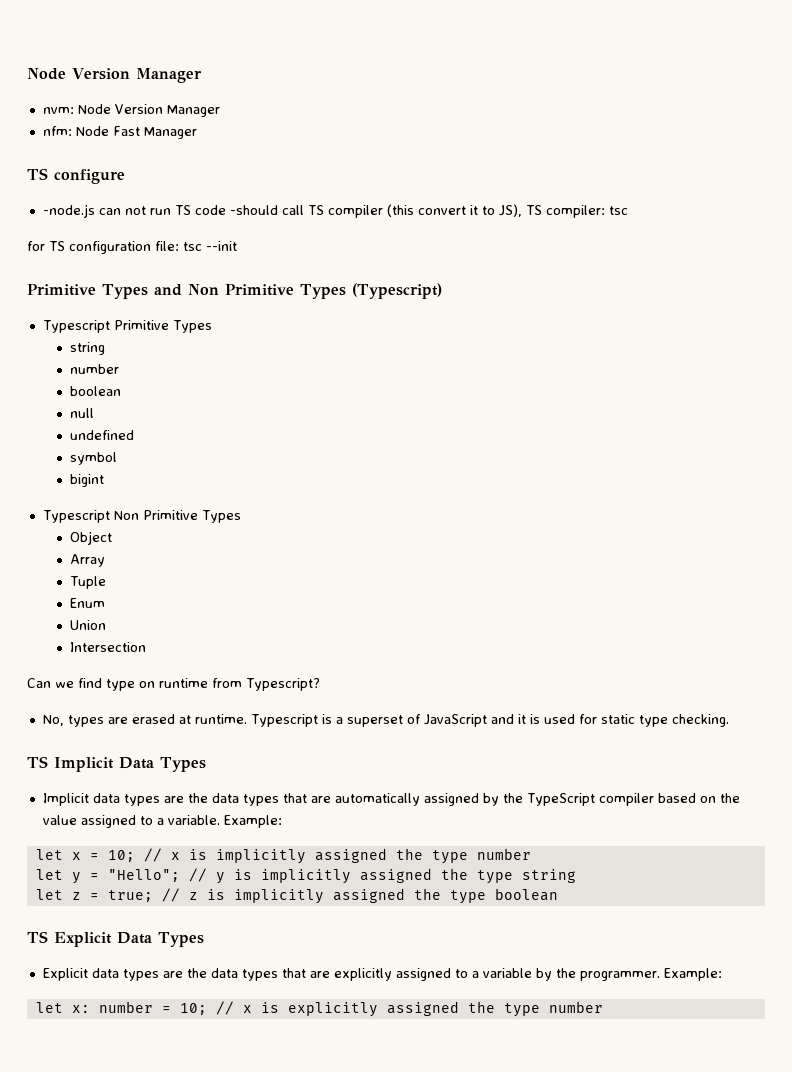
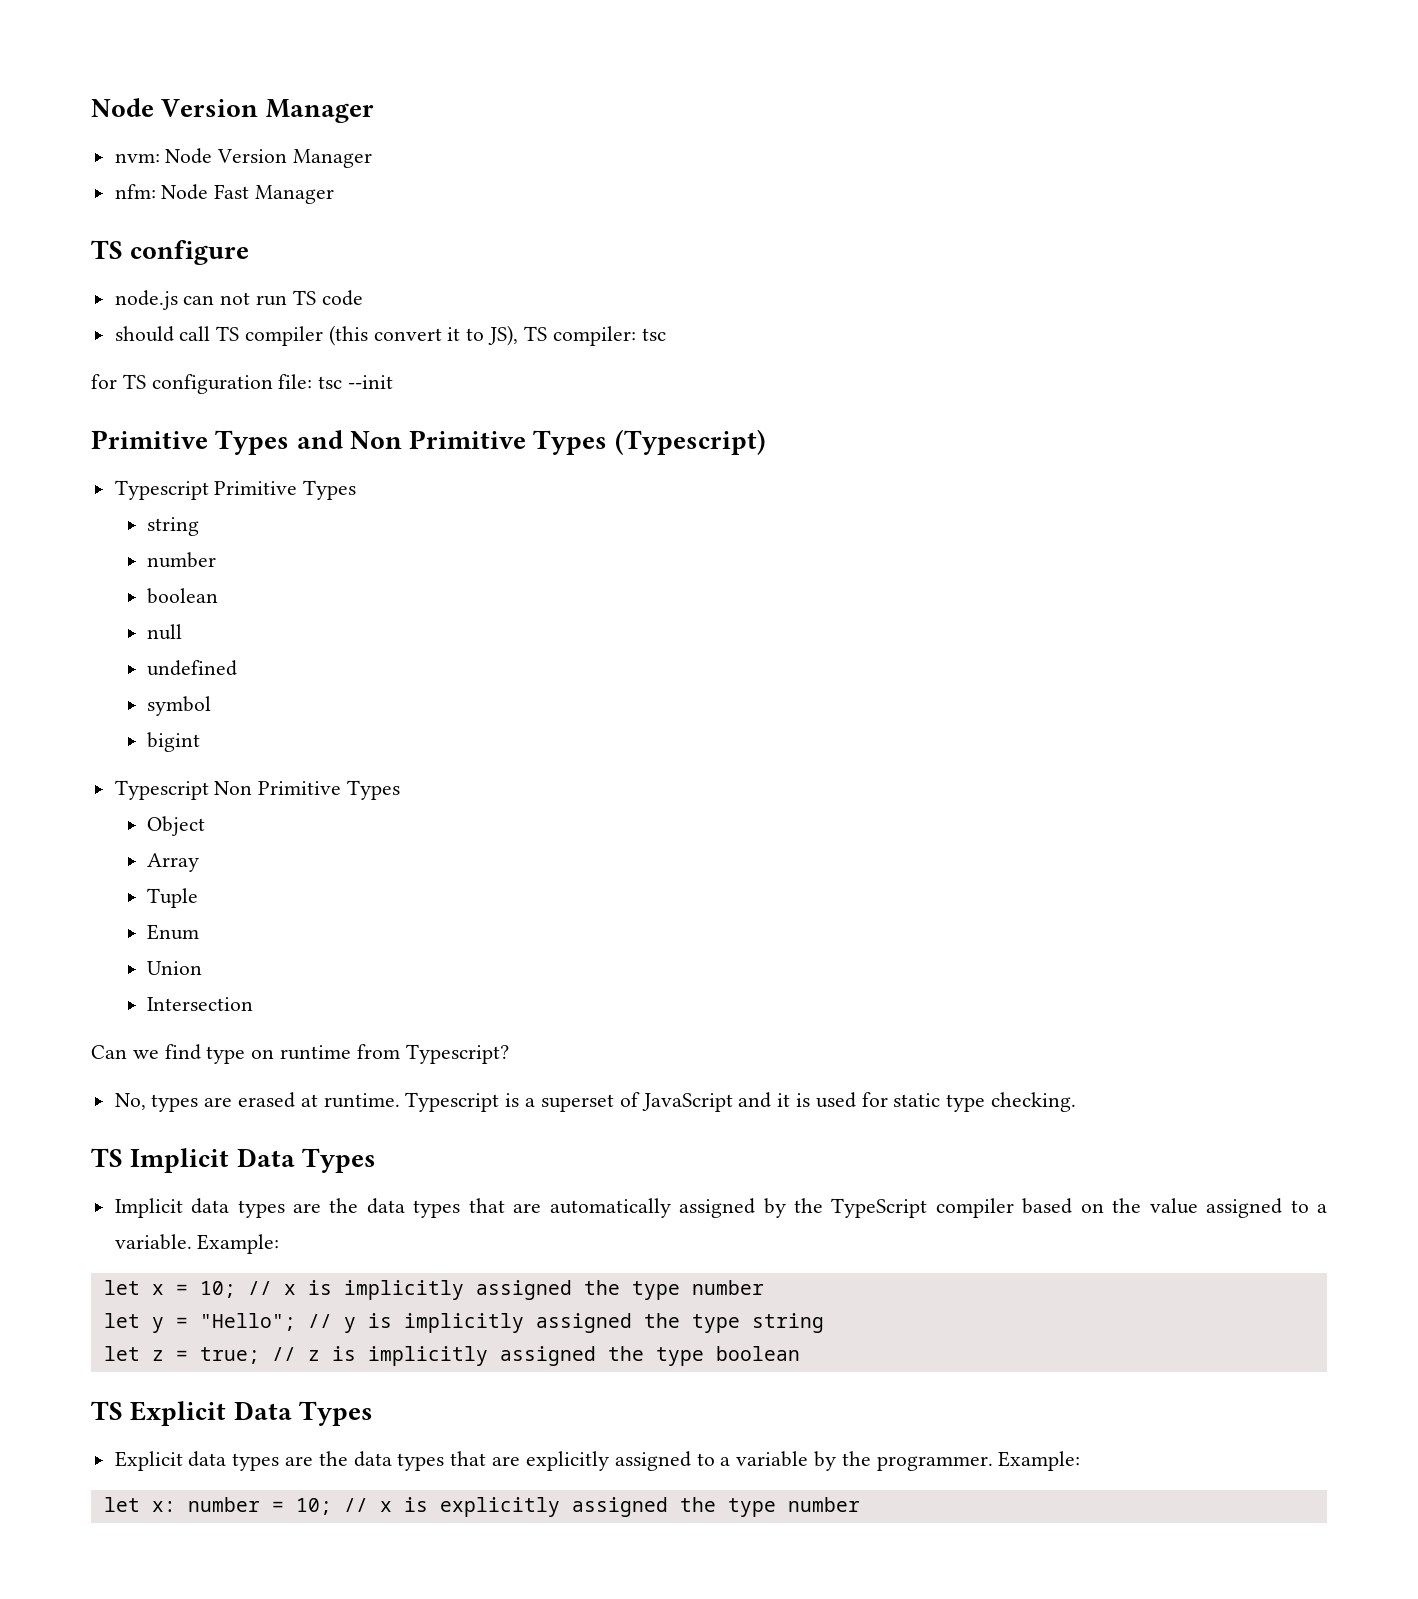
- -node.js can not run TS code -should call TS compiler (this convert it to JS), TS compiler: tsc
+ node.js can not run TS code
+ should call TS compiler (this convert it to JS), TS compiler: tsc

